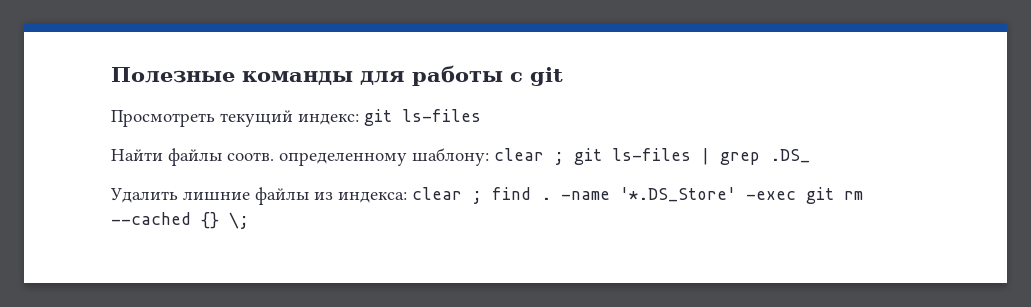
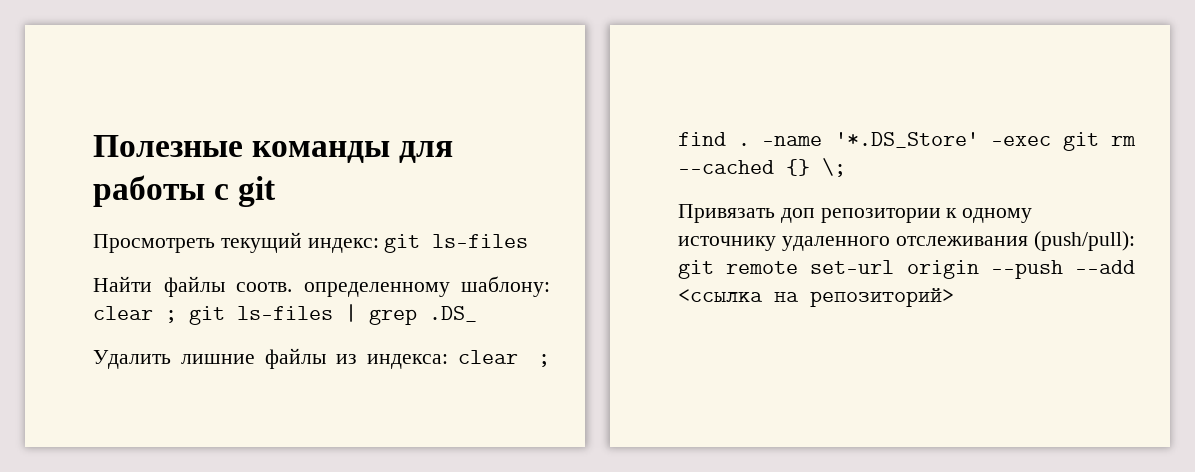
+ Привязать доп репозитории к одному источнику удаленного отслеживания (push/pull): git remote set-url origin --push --add <ссылка на репозиторий>

